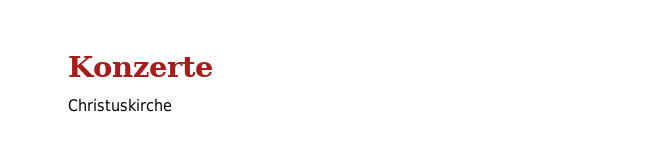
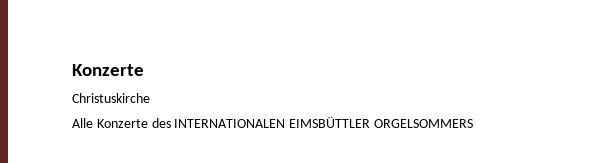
+ Alle Konzerte des INTERNATIONALEN EIMSBÜTTLER ORGELSOMMERS

